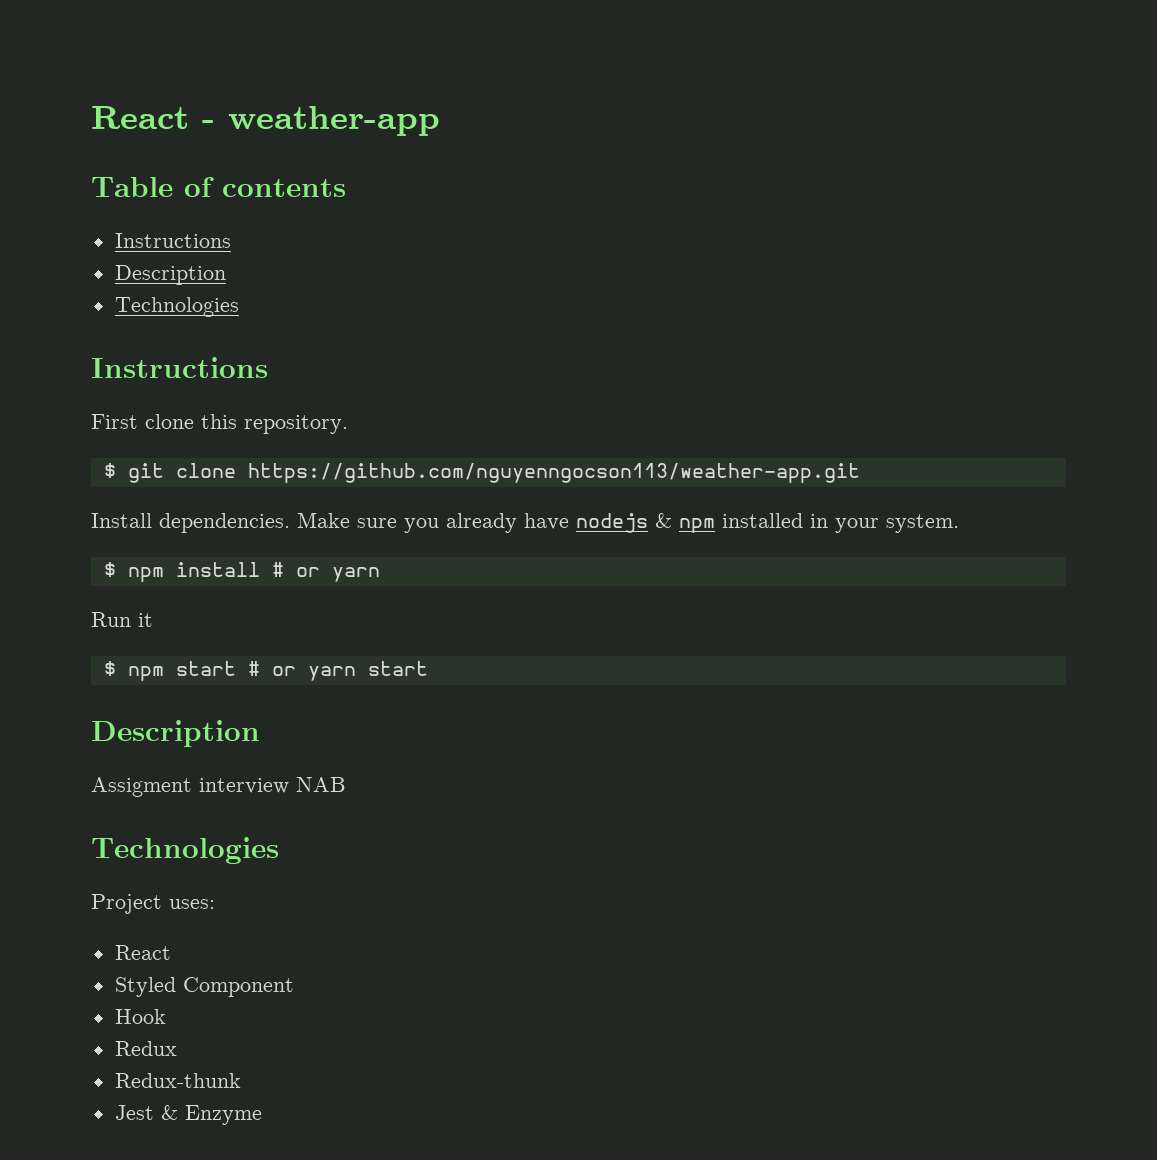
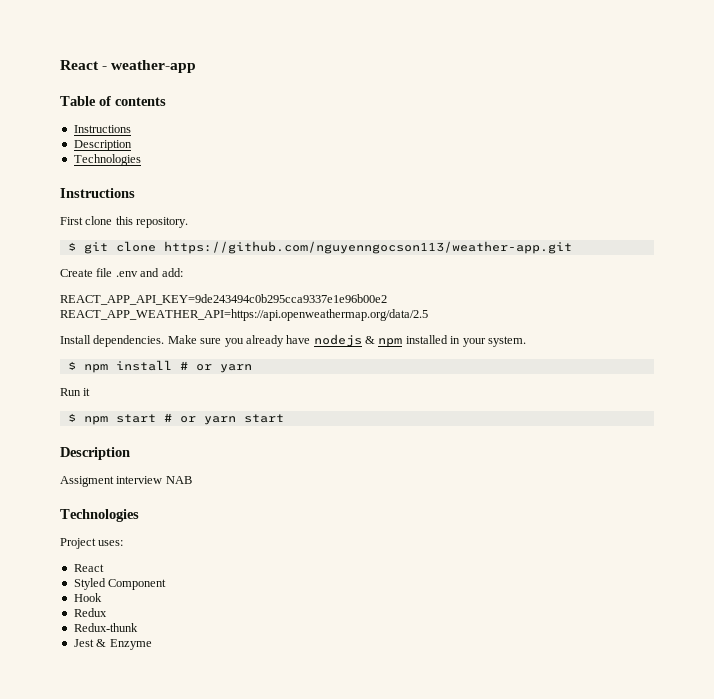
+ Create file .env and add:
+ REACT_APP_API_KEY=9de243494c0b295cca9337e1e96b00e2 REACT_APP_WEATHER_API=https://api.openweathermap.org/data/2.5

